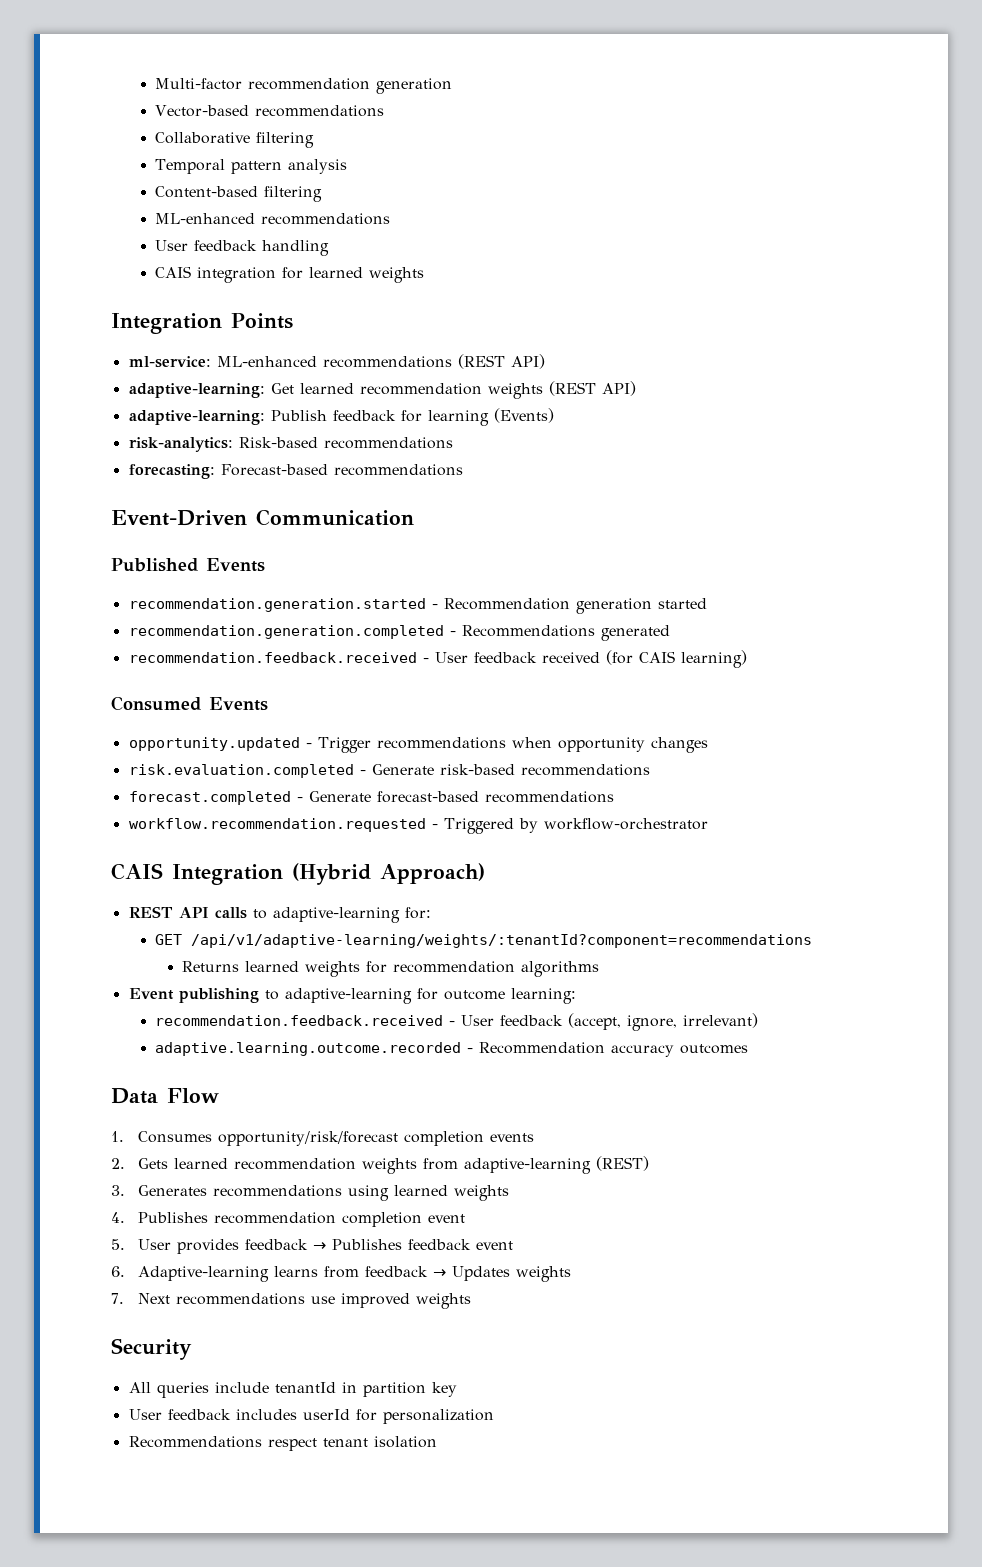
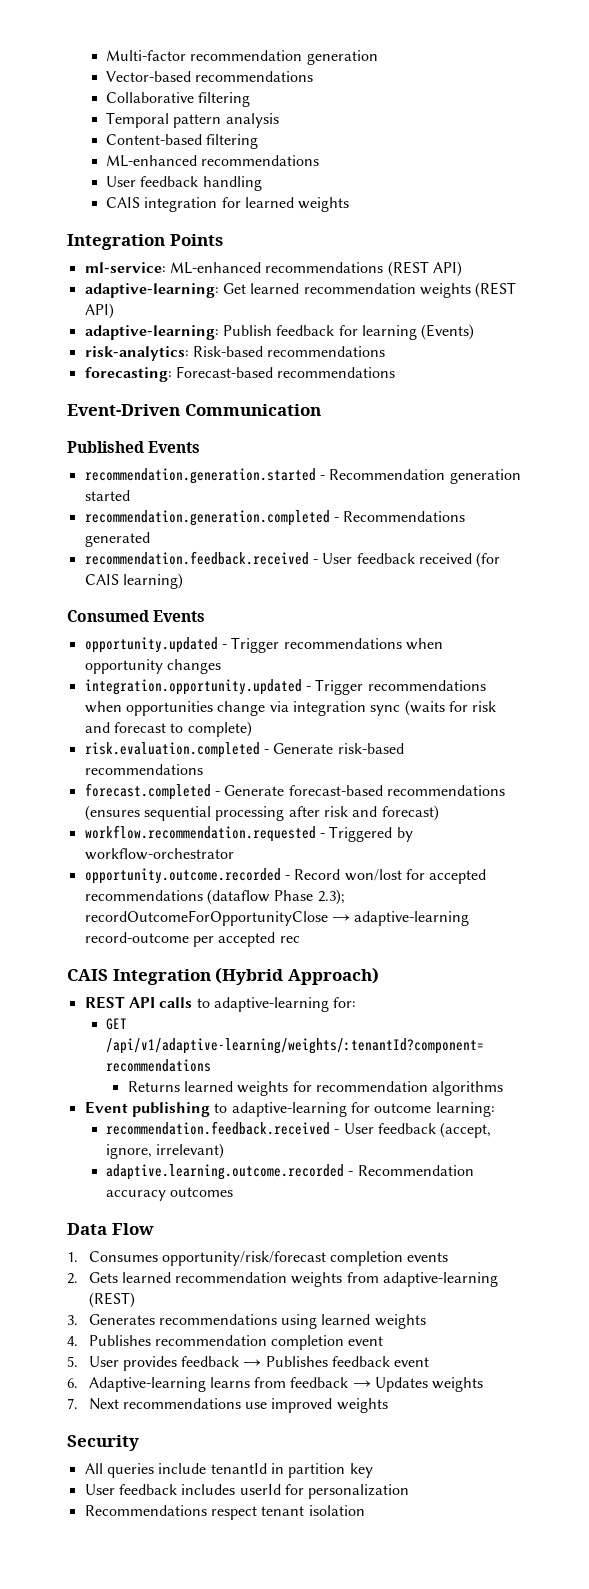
+ integration.opportunity.updated - Trigger recommendations when opportunities change via integration sync (waits for risk and forecast to complete)
- forecast.completed - Generate forecast-based recommendations
+ forecast.completed - Generate forecast-based recommendations (ensures sequential processing after risk and forecast)
+ opportunity.outcome.recorded - Record won/lost for accepted recommendations (dataflow Phase 2.3); recordOutcomeForOpportunityClose → adaptive-learning record-outcome per accepted rec

